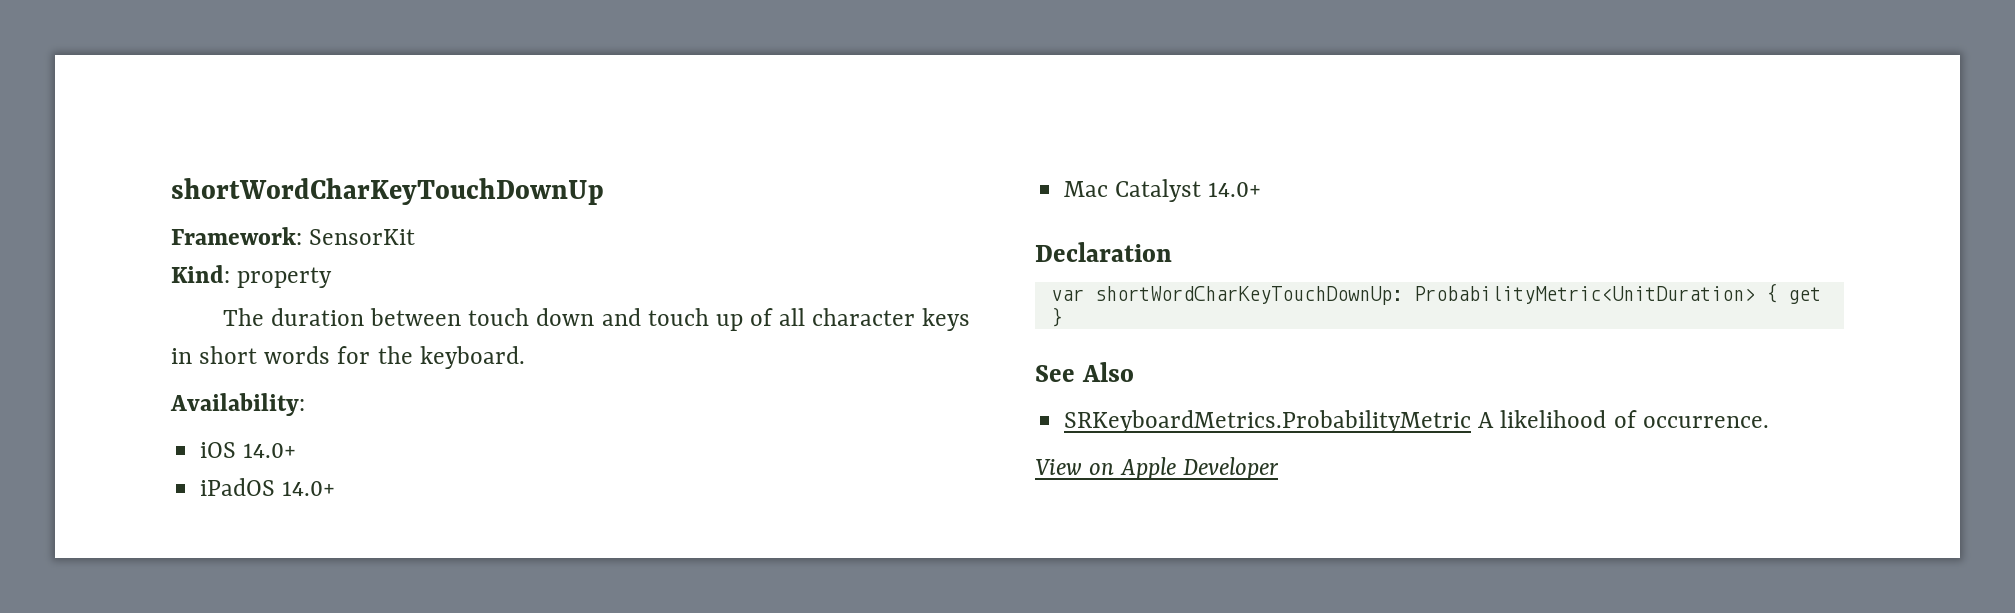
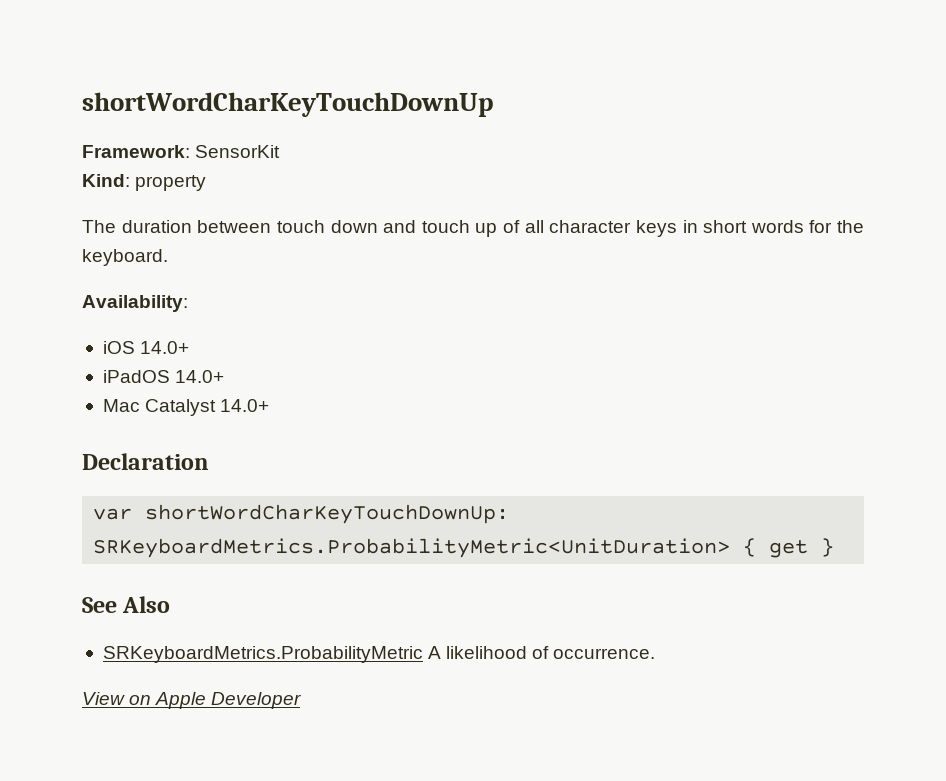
- var shortWordCharKeyTouchDownUp: ProbabilityMetric<UnitDuration> { get }
+ var shortWordCharKeyTouchDownUp: SRKeyboardMetrics.ProbabilityMetric<UnitDuration> { get }

